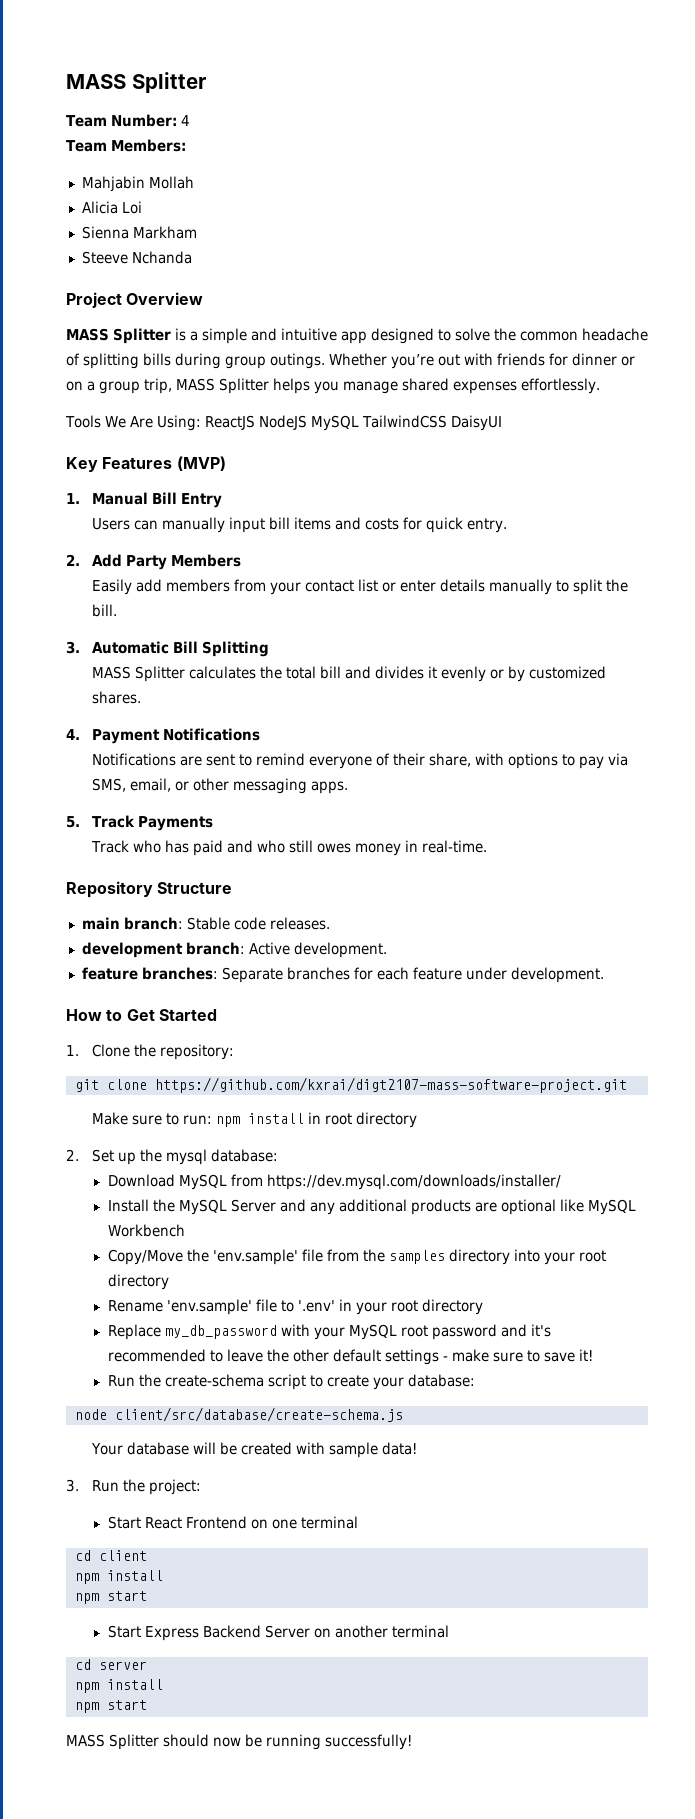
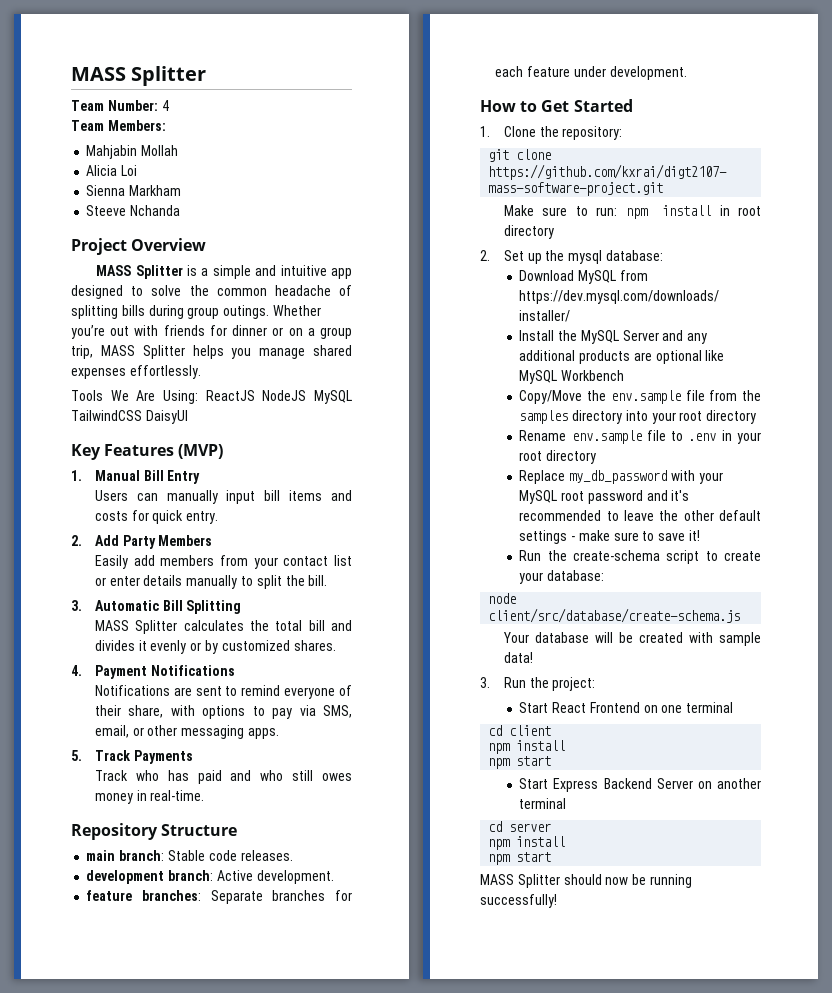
- Copy/Move the 'env.sample' file from the samples directory into your root directory
+ Copy/Move the env.sample file from the samples directory into your root directory
- Rename 'env.sample' file to '.env' in your root directory
+ Rename env.sample file to .env in your root directory

